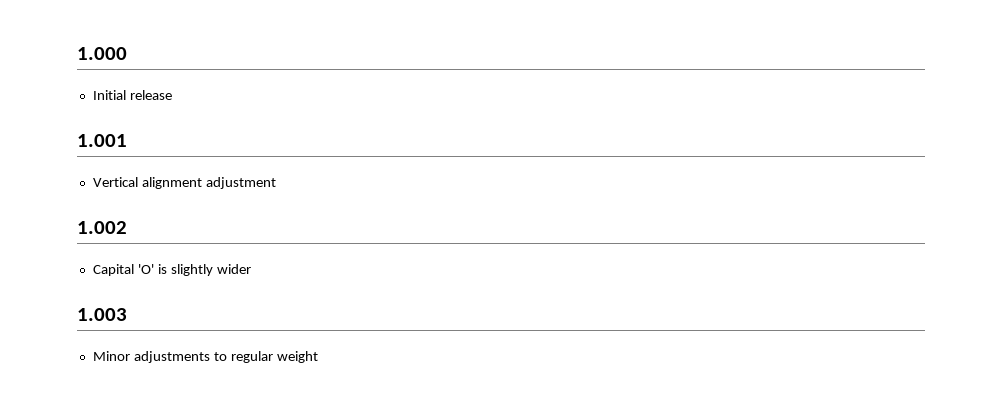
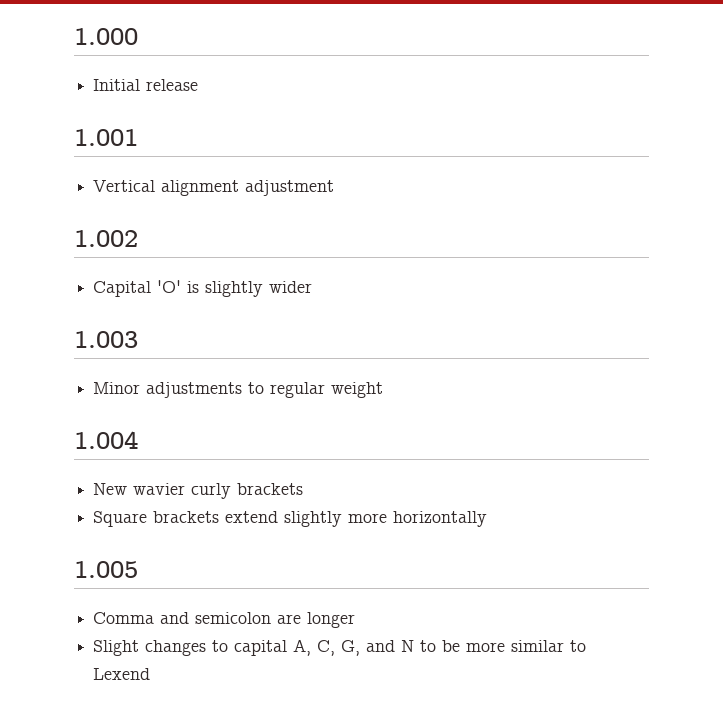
+ 1.004
+ New wavier curly brackets
+ Square brackets extend slightly more horizontally
+ 1.005
+ Comma and semicolon are longer
+ Slight changes to capital A, C, G, and N to be more similar to Lexend

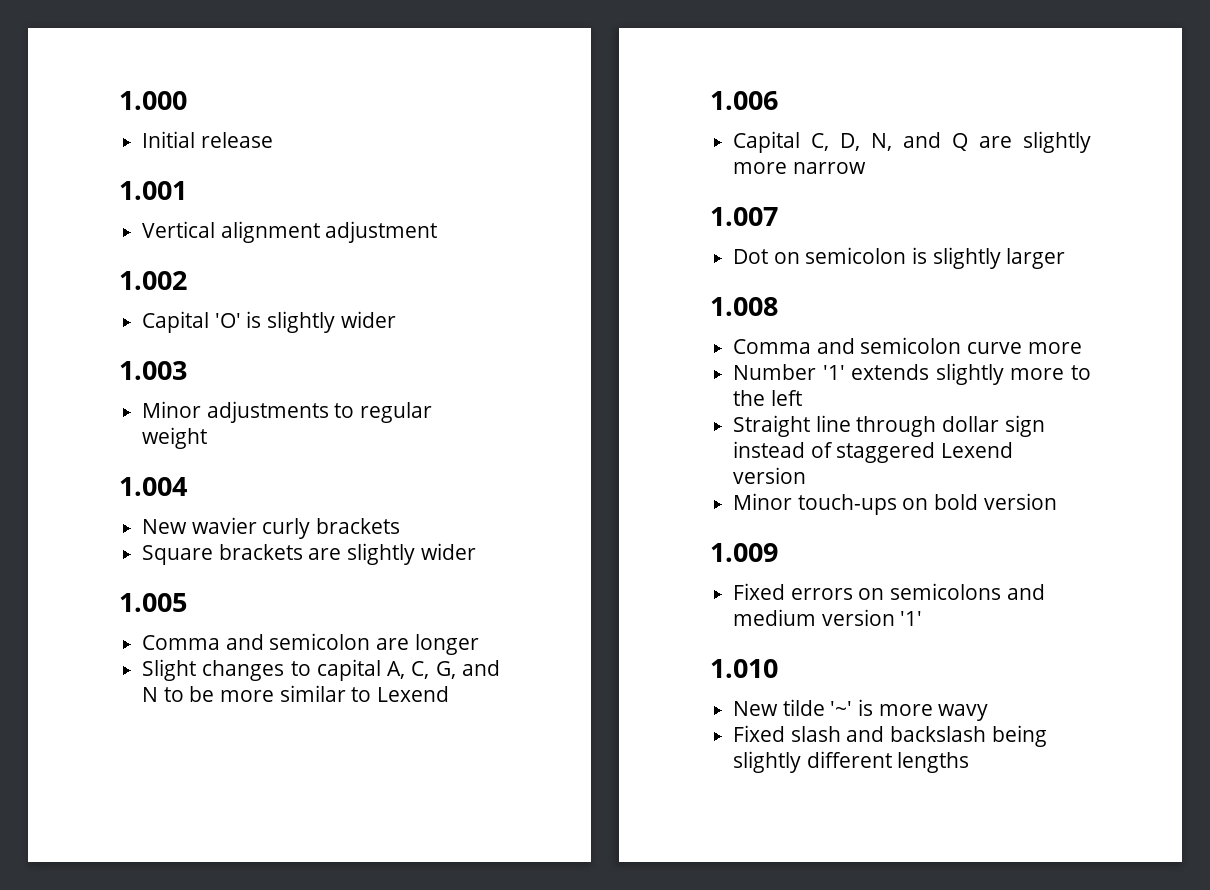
- Square brackets extend slightly more horizontally
+ Square brackets are slightly wider
+ 1.006
+ Capital C, D, N, and Q are slightly more narrow
+ 1.007
+ Dot on semicolon is slightly larger
+ 1.008
+ Comma and semicolon curve more
+ Number '1' extends slightly more to the left
+ Straight line through dollar sign instead of staggered Lexend version
+ Minor touch-ups on bold version
+ 1.009
+ Fixed errors on semicolons and medium version '1'
+ 1.010
+ New tilde '~' is more wavy
+ Fixed slash and backslash being slightly different lengths

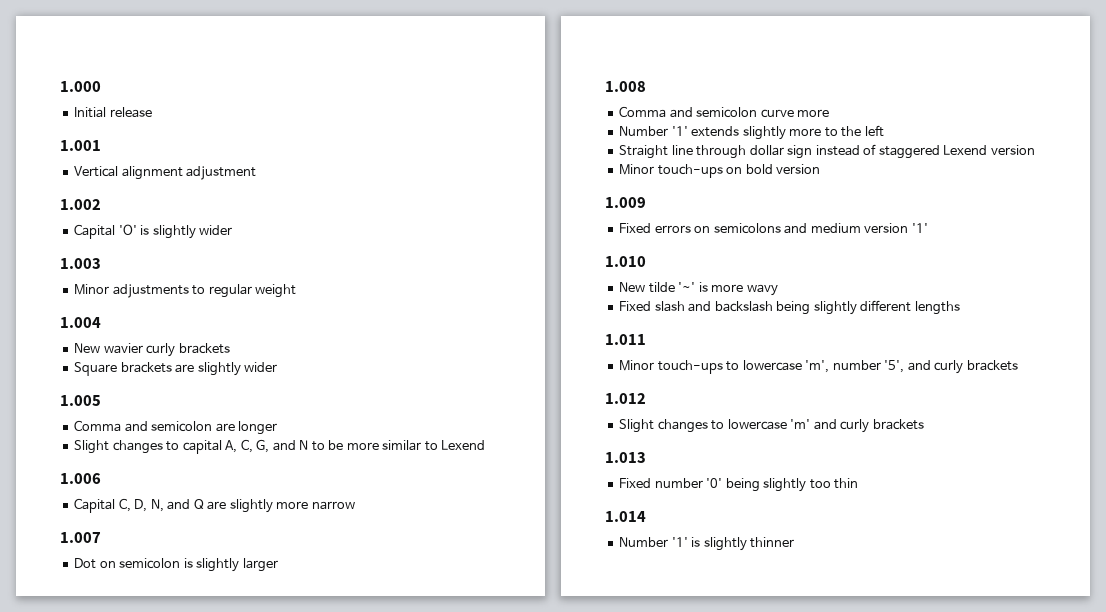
+ 1.011
+ Minor touch-ups to lowercase 'm', number '5', and curly brackets
+ 1.012
+ Slight changes to lowercase 'm' and curly brackets
+ 1.013
+ Fixed number '0' being slightly too thin
+ 1.014
+ Number '1' is slightly thinner

